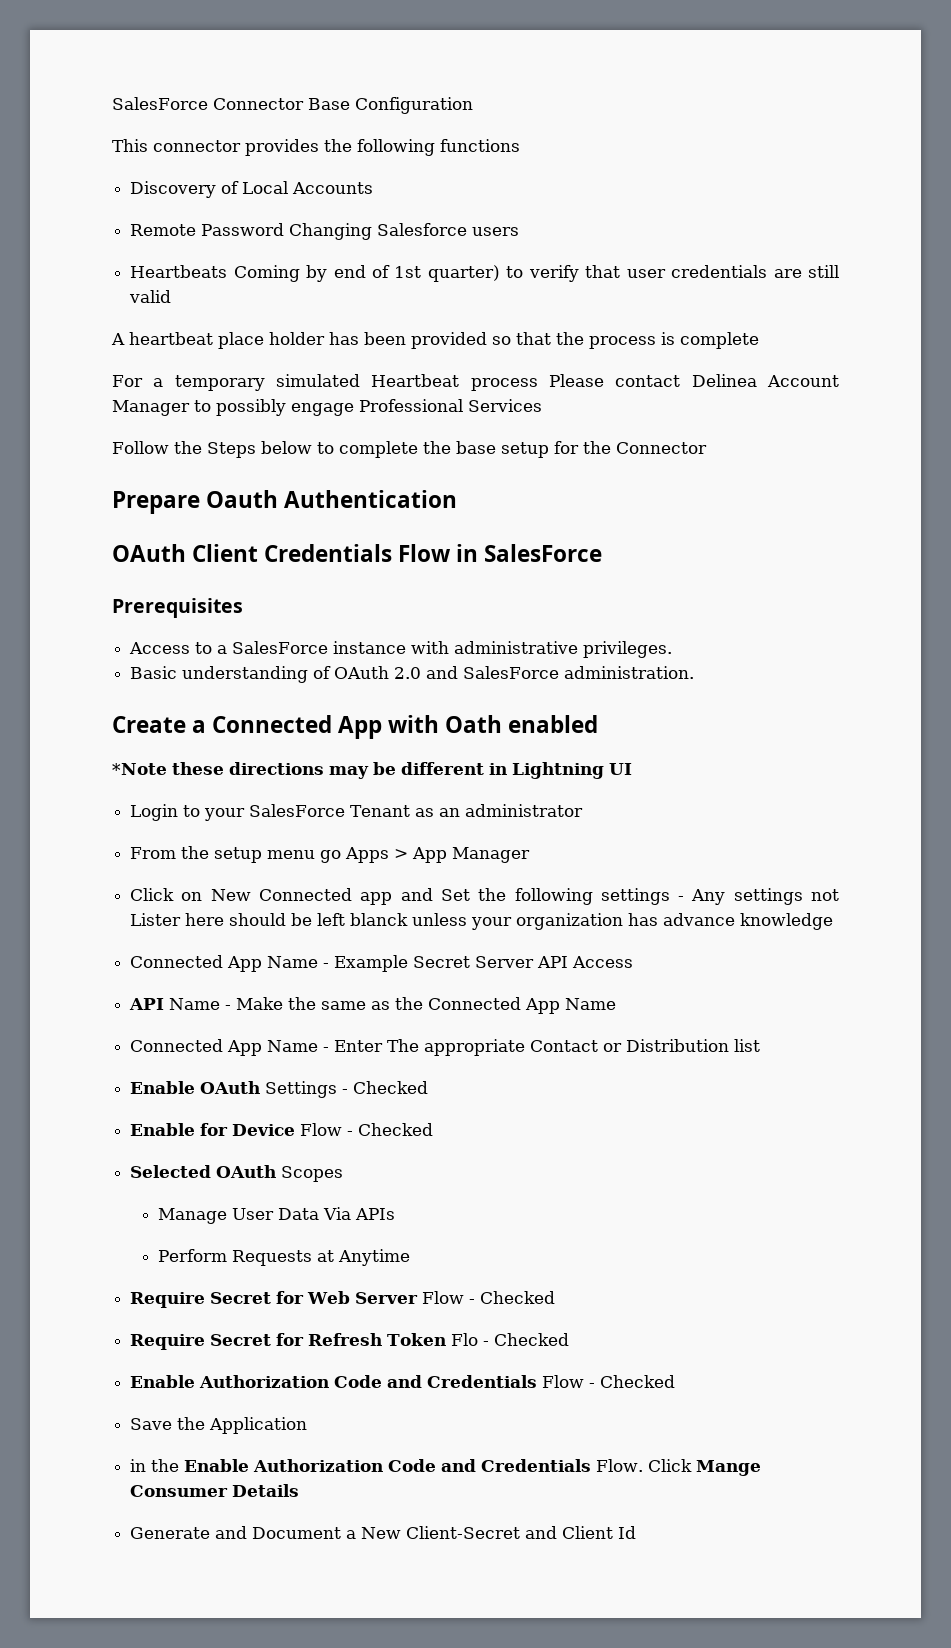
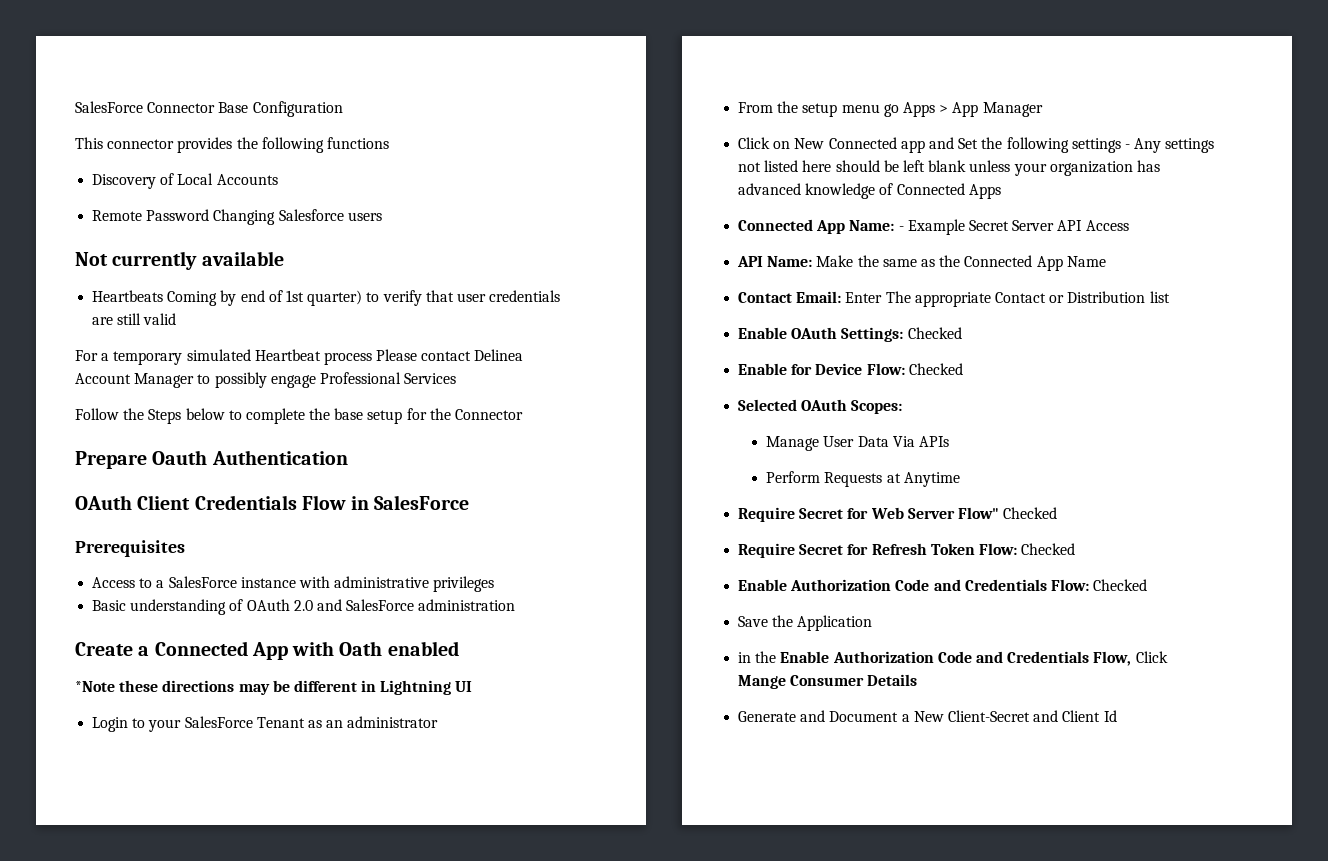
+ Not currently available
- A heartbeat place holder has been provided so that the process is complete
- Access to a SalesForce instance with administrative privileges.
+ Access to a SalesForce instance with administrative privileges
- Basic understanding of OAuth 2.0 and SalesForce administration.
+ Basic understanding of OAuth 2.0 and SalesForce administration
- Click on New Connected app and Set the following settings - Any settings not Lister here should be left blanck unless your organization has advance knowledge
- Connected App Name - Example Secret Server API Access
+ Click on New Connected app and Set the following settings - Any settings not listed here should be left blank unless your organization has advanced knowledge of Connected Apps
+ Connected App Name: - Example Secret Server API Access
- API Name - Make the same as the Connected App Name
+ API Name: Make the same as the Connected App Name
- Connected App Name - Enter The appropriate Contact or Distribution list
+ Contact Email: Enter The appropriate Contact or Distribution list
- Enable OAuth Settings - Checked
+ Enable OAuth Settings: Checked
- Enable for Device Flow - Checked
+ Enable for Device Flow: Checked
- Selected OAuth Scopes
+ Selected OAuth Scopes:
- Require Secret for Web Server Flow - Checked
+ Require Secret for Web Server Flow" Checked
- Require Secret for Refresh Token Flo - Checked
+ Require Secret for Refresh Token Flow: Checked
- Enable Authorization Code and Credentials Flow - Checked
+ Enable Authorization Code and Credentials Flow: Checked
- in the Enable Authorization Code and Credentials Flow. Click Mange Consumer Details
+ in the Enable Authorization Code and Credentials Flow, Click Mange Consumer Details

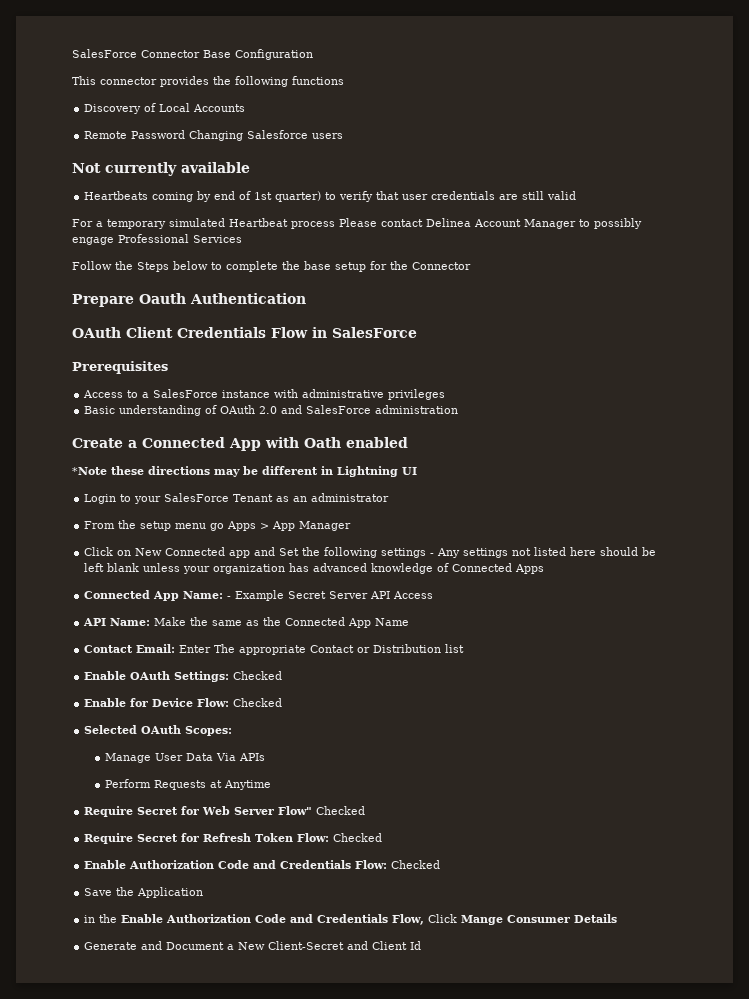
- Heartbeats Coming by end of 1st quarter) to verify that user credentials are still valid
+ Heartbeats coming by end of 1st quarter) to verify that user credentials are still valid

